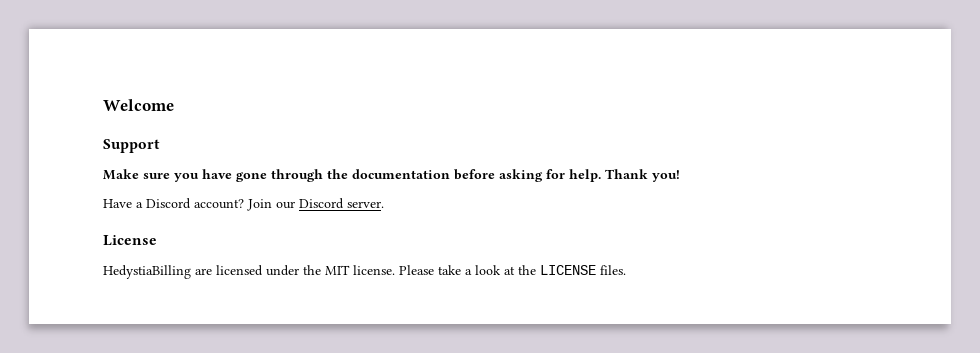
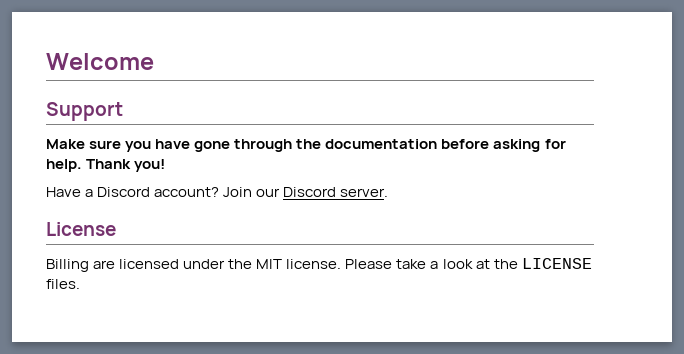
- HedystiaBilling are licensed under the MIT license.
+ Billing are licensed under the MIT license.

